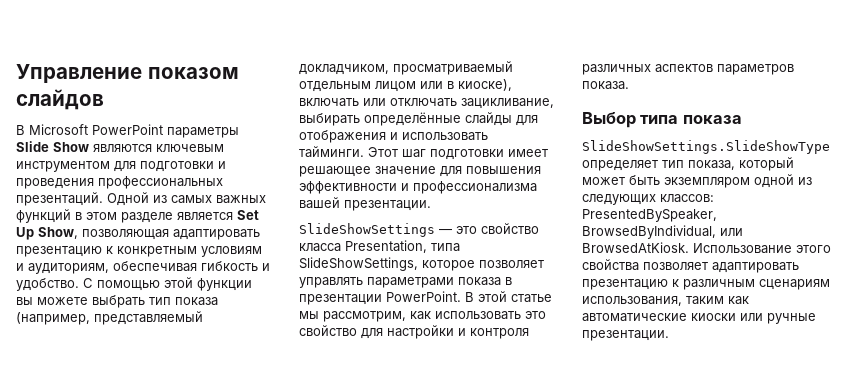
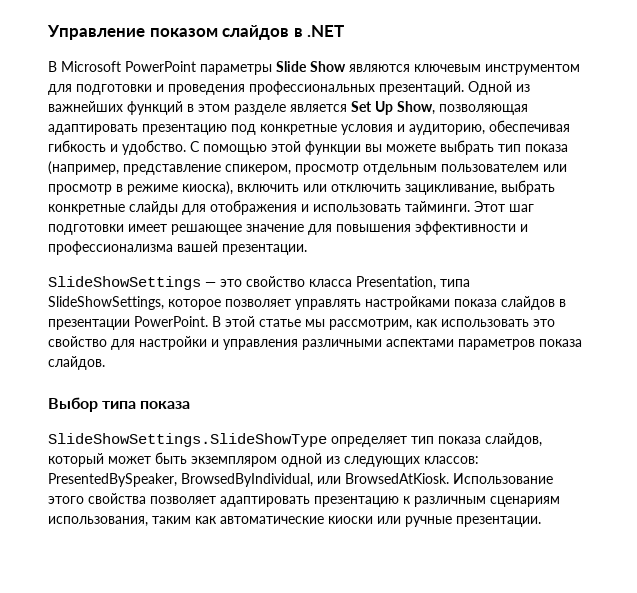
- Управление показом слайдов
+ Управление показом слайдов в .NET
- Одной из самых важных функций в этом разделе является Set Up Show, позволяющая адаптировать презентацию к конкретным условиям и аудиториям, обеспечивая гибкость и удобство.
+ Одной из важнейших функций в этом разделе является Set Up Show, позволяющая адаптировать презентацию под конкретные условия и аудиторию, обеспечивая гибкость и удобство.
- С помощью этой функции вы можете выбрать тип показа (например, представляемый докладчиком, просматриваемый отдельным лицом или в киоске), включать или отключать зацикливание, выбирать определённые слайды для отображения и использовать тайминги.
+ С помощью этой функции вы можете выбрать тип показа (например, представление спикером, просмотр отдельным пользователем или просмотр в режиме киоска), включить или отключить зацикливание, выбрать конкретные слайды для отображения и использовать тайминги.
- SlideShowSettings — это свойство класса Presentation, типа SlideShowSettings, которое позволяет управлять параметрами показа в презентации PowerPoint.
+ SlideShowSettings — это свойство класса Presentation, типа SlideShowSettings, которое позволяет управлять настройками показа слайдов в презентации PowerPoint.
- В этой статье мы рассмотрим, как использовать это свойство для настройки и контроля различных аспектов параметров показа.
+ В этой статье мы рассмотрим, как использовать это свойство для настройки и управления различными аспектами параметров показа слайдов.
- SlideShowSettings.SlideShowType определяет тип показа, который может быть экземпляром одной из следующих классов: PresentedBySpeaker, BrowsedByIndividual, или BrowsedAtKiosk.
+ SlideShowSettings.SlideShowType определяет тип показа слайдов, который может быть экземпляром одной из следующих классов: PresentedBySpeaker, BrowsedByIndividual, или BrowsedAtKiosk.

